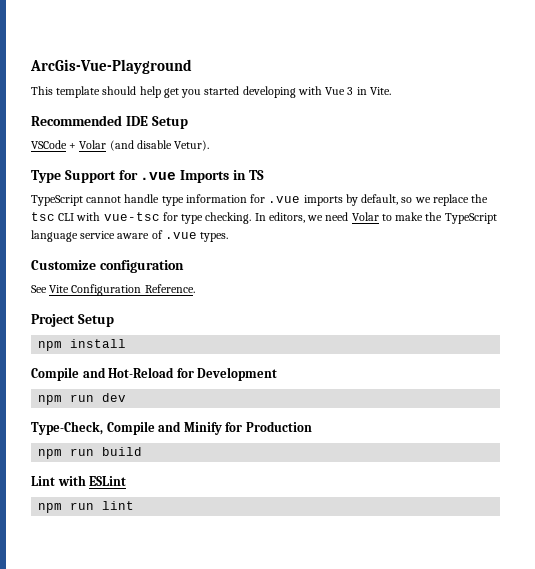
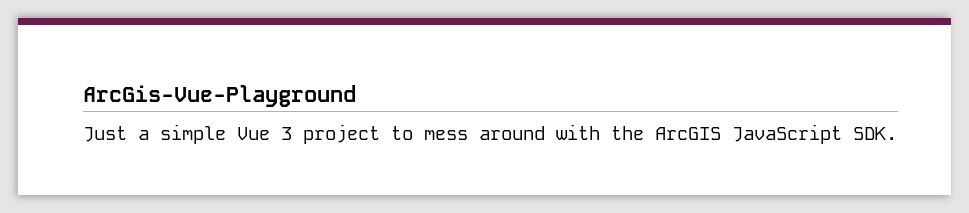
- This template should help get you started developing with Vue 3 in Vite.
- Recommended IDE Setup
- VSCode + Volar (and disable Vetur).
- Type Support for .vue Imports in TS
- TypeScript cannot handle type information for .vue imports by default, so we replace the tsc CLI with vue-tsc for type checking. In editors, we need Volar to make the TypeScript language service aware of .vue types.
- Customize configuration
- See Vite Configuration Reference.
- Project Setup
- npm install
- Compile and Hot-Reload for Development
- npm run dev
- Type-Check, Compile and Minify for Production
- npm run build
- Lint with ESLint
- npm run lint
+ Just a simple Vue 3 project to mess around with the ArcGIS JavaScript SDK.

